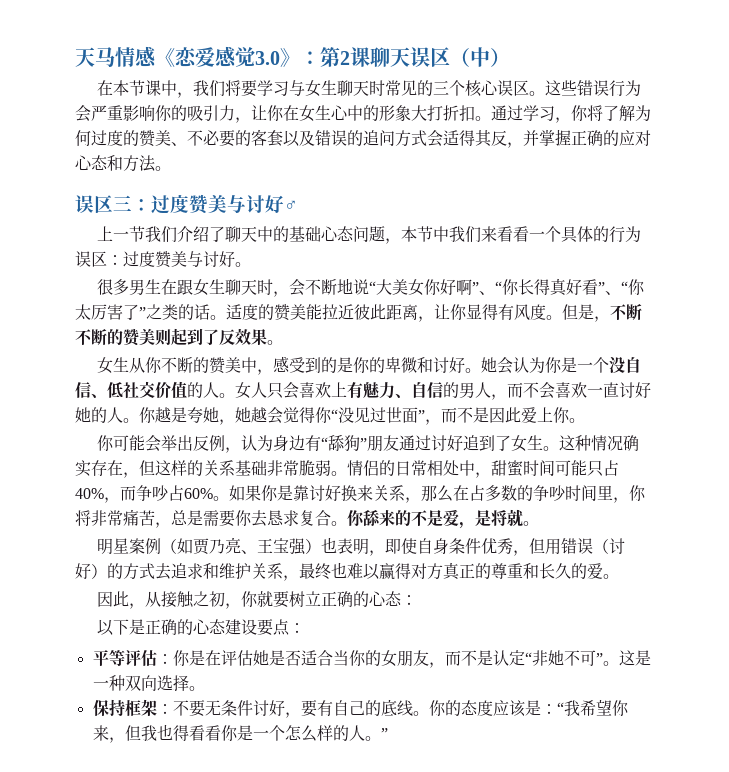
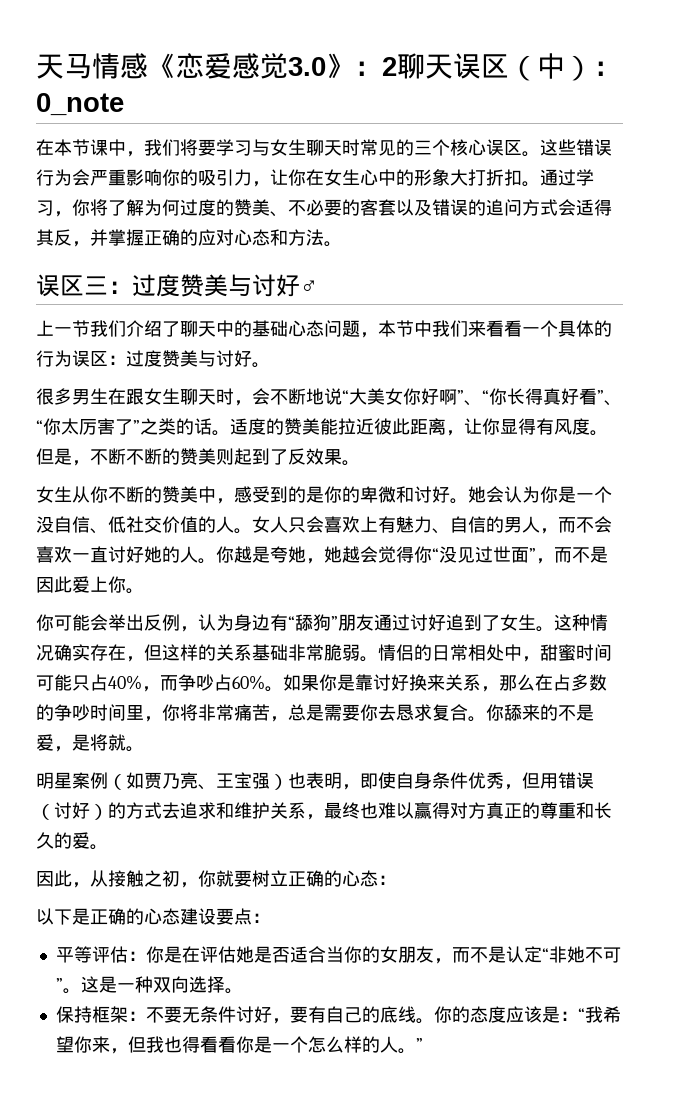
- 天马情感《恋爱感觉3.0》：第2课聊天误区（中）
+ 天马情感《恋爱感觉3.0》：2聊天误区（中）：0_note

